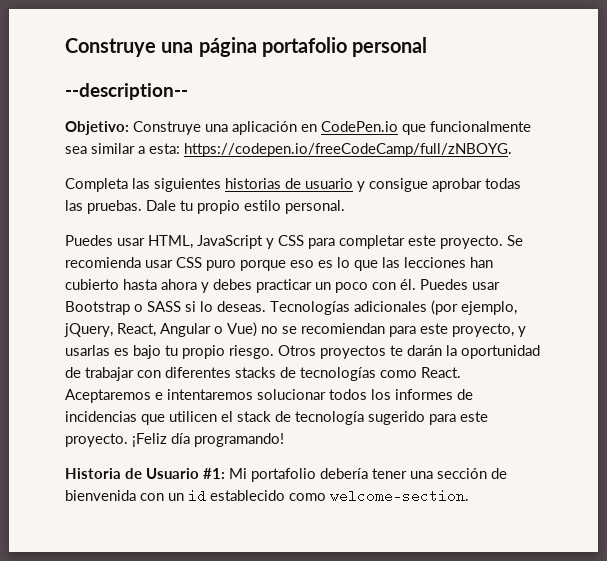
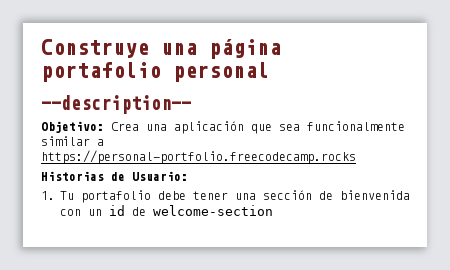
- Objetivo: Construye una aplicación en CodePen.io que funcionalmente sea similar a esta: https://codepen.io/freeCodeCamp/full/zNBOYG.
- Completa las siguientes historias de usuario y consigue aprobar todas las pruebas. Dale tu propio estilo personal.
- Puedes usar HTML, JavaScript y CSS para completar este proyecto. Se recomienda usar CSS puro porque eso es lo que las lecciones han cubierto hasta ahora y debes practicar un poco con él. Puedes usar Bootstrap o SASS si lo deseas. Tecnologías adicionales (por ejemplo, jQuery, React, Angular o Vue) no se recomiendan para este proyecto, y usarlas es bajo tu propio riesgo. Otros proyectos te darán la oportunidad de trabajar con diferentes stacks de tecnologías como React. Aceptaremos e intentaremos solucionar todos los informes de incidencias que utilicen el stack de tecnología sugerido para este proyecto. ¡Feliz día programando!
- Historia de Usuario #1: Mi portafolio debería tener una sección de bienvenida con un id establecido como welcome-section.
+ Objetivo: Crea una aplicación que sea funcionalmente similar a https://personal-portfolio.freecodecamp.rocks
+ Historias de Usuario:
+ 1. Tu portafolio debe tener una sección de bienvenida con un id de welcome-section

